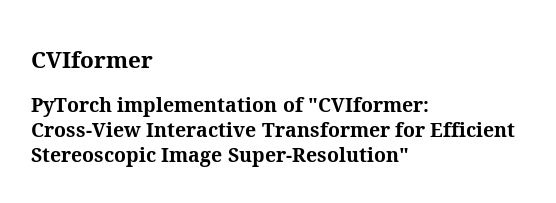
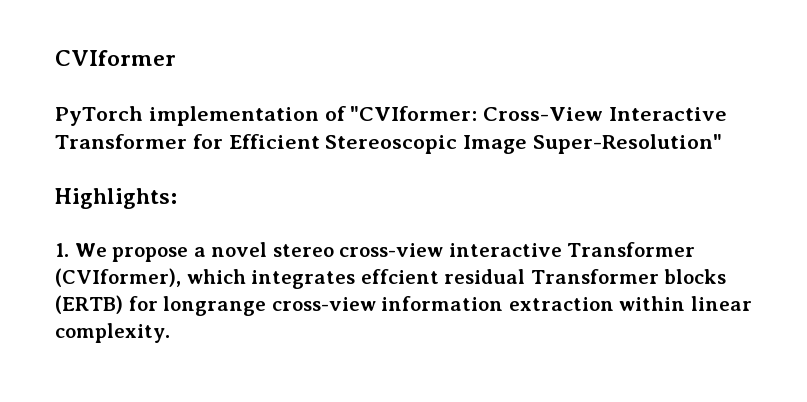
+ Highlights:
+ 1. We propose a novel stereo cross-view interactive Transformer (CVIformer), which integrates effcient residual Transformer blocks (ERTB) for longrange cross-view information extraction within linear complexity.

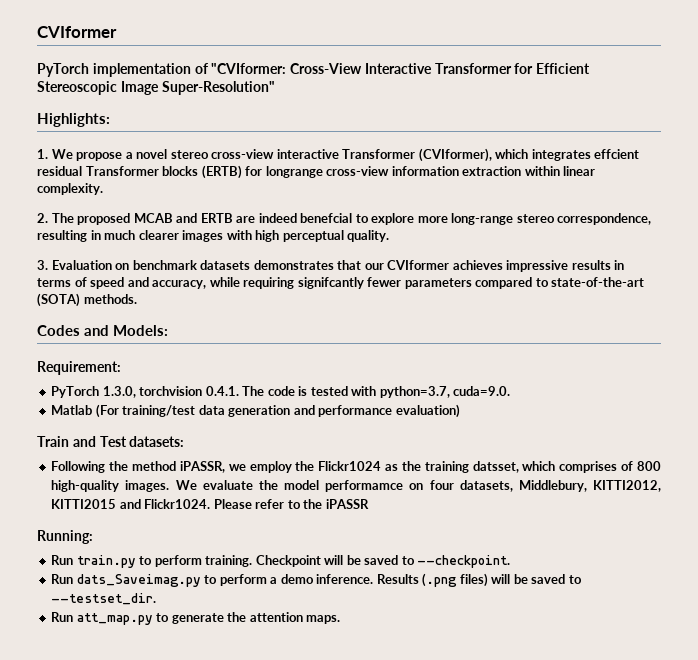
+ 2. The proposed MCAB and ERTB are indeed benefcial to explore more long-range stereo correspondence, resulting in much clearer images with high perceptual quality.
+ 3. Evaluation on benchmark datasets demonstrates that our CVIformer achieves impressive results in terms of speed and accuracy, while requiring signifcantly fewer parameters compared to state-of-the-art (SOTA) methods.
+ Codes and Models:
+ Requirement:
+ PyTorch 1.3.0, torchvision 0.4.1. The code is tested with python=3.7, cuda=9.0.
+ Matlab (For training/test data generation and performance evaluation)
+ Train and Test datasets:
+ Following the method iPASSR, we employ the Flickr1024 as the training datsset, which comprises of 800 high-quality images. We evaluate the model performamce on four datasets, Middlebury, KITTI2012, KITTI2015 and Flickr1024. Please refer to the iPASSR
+ Running:
+ Run train.py to perform training. Checkpoint will be saved to --checkpoint.
+ Run dats_Saveimag.py to perform a demo inference. Results (.png files) will be saved to --testset_dir.
+ Run att_map.py to generate the attention maps.

